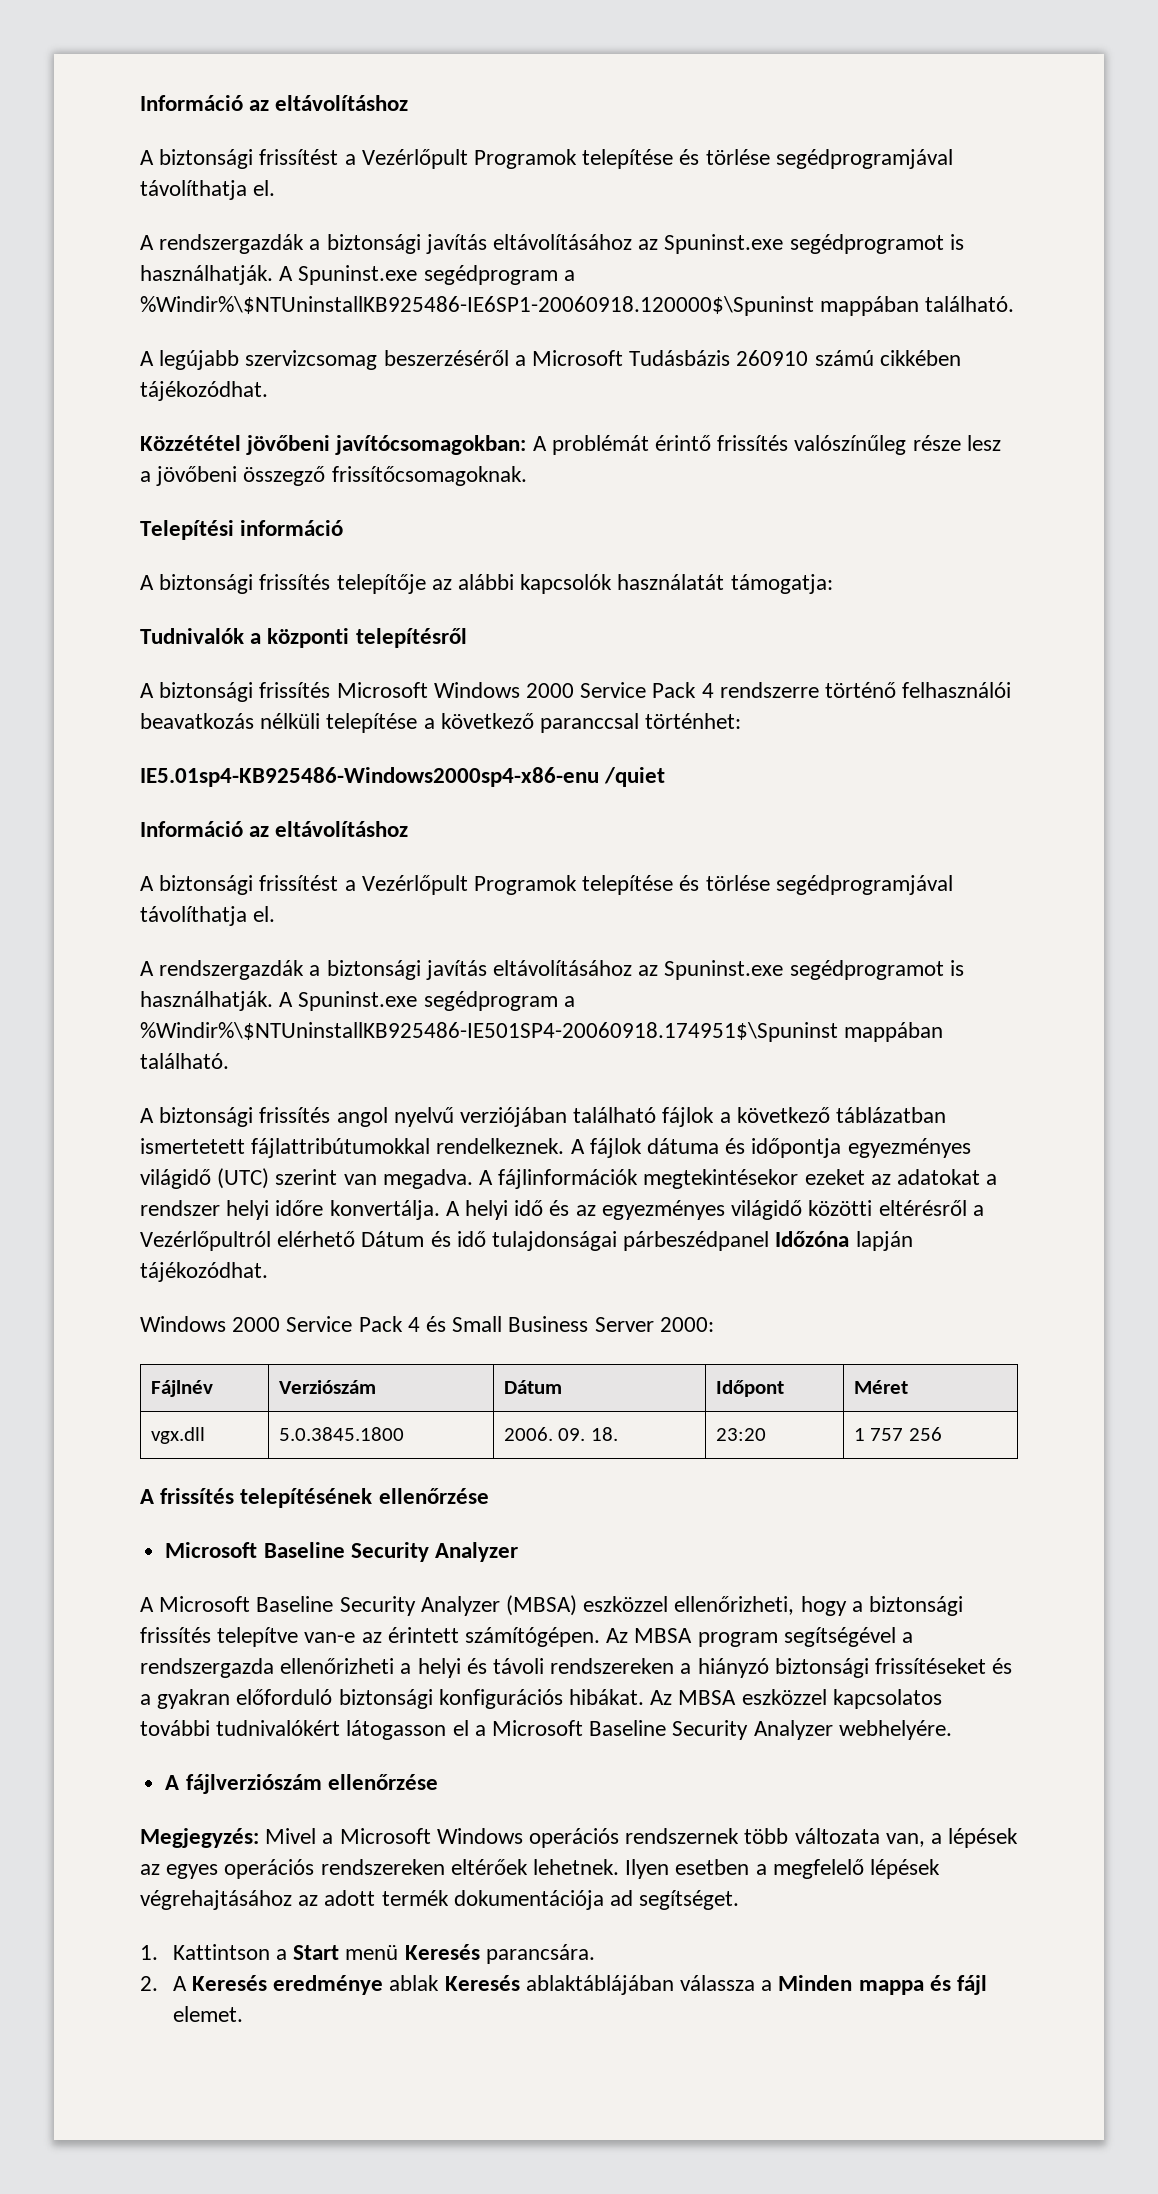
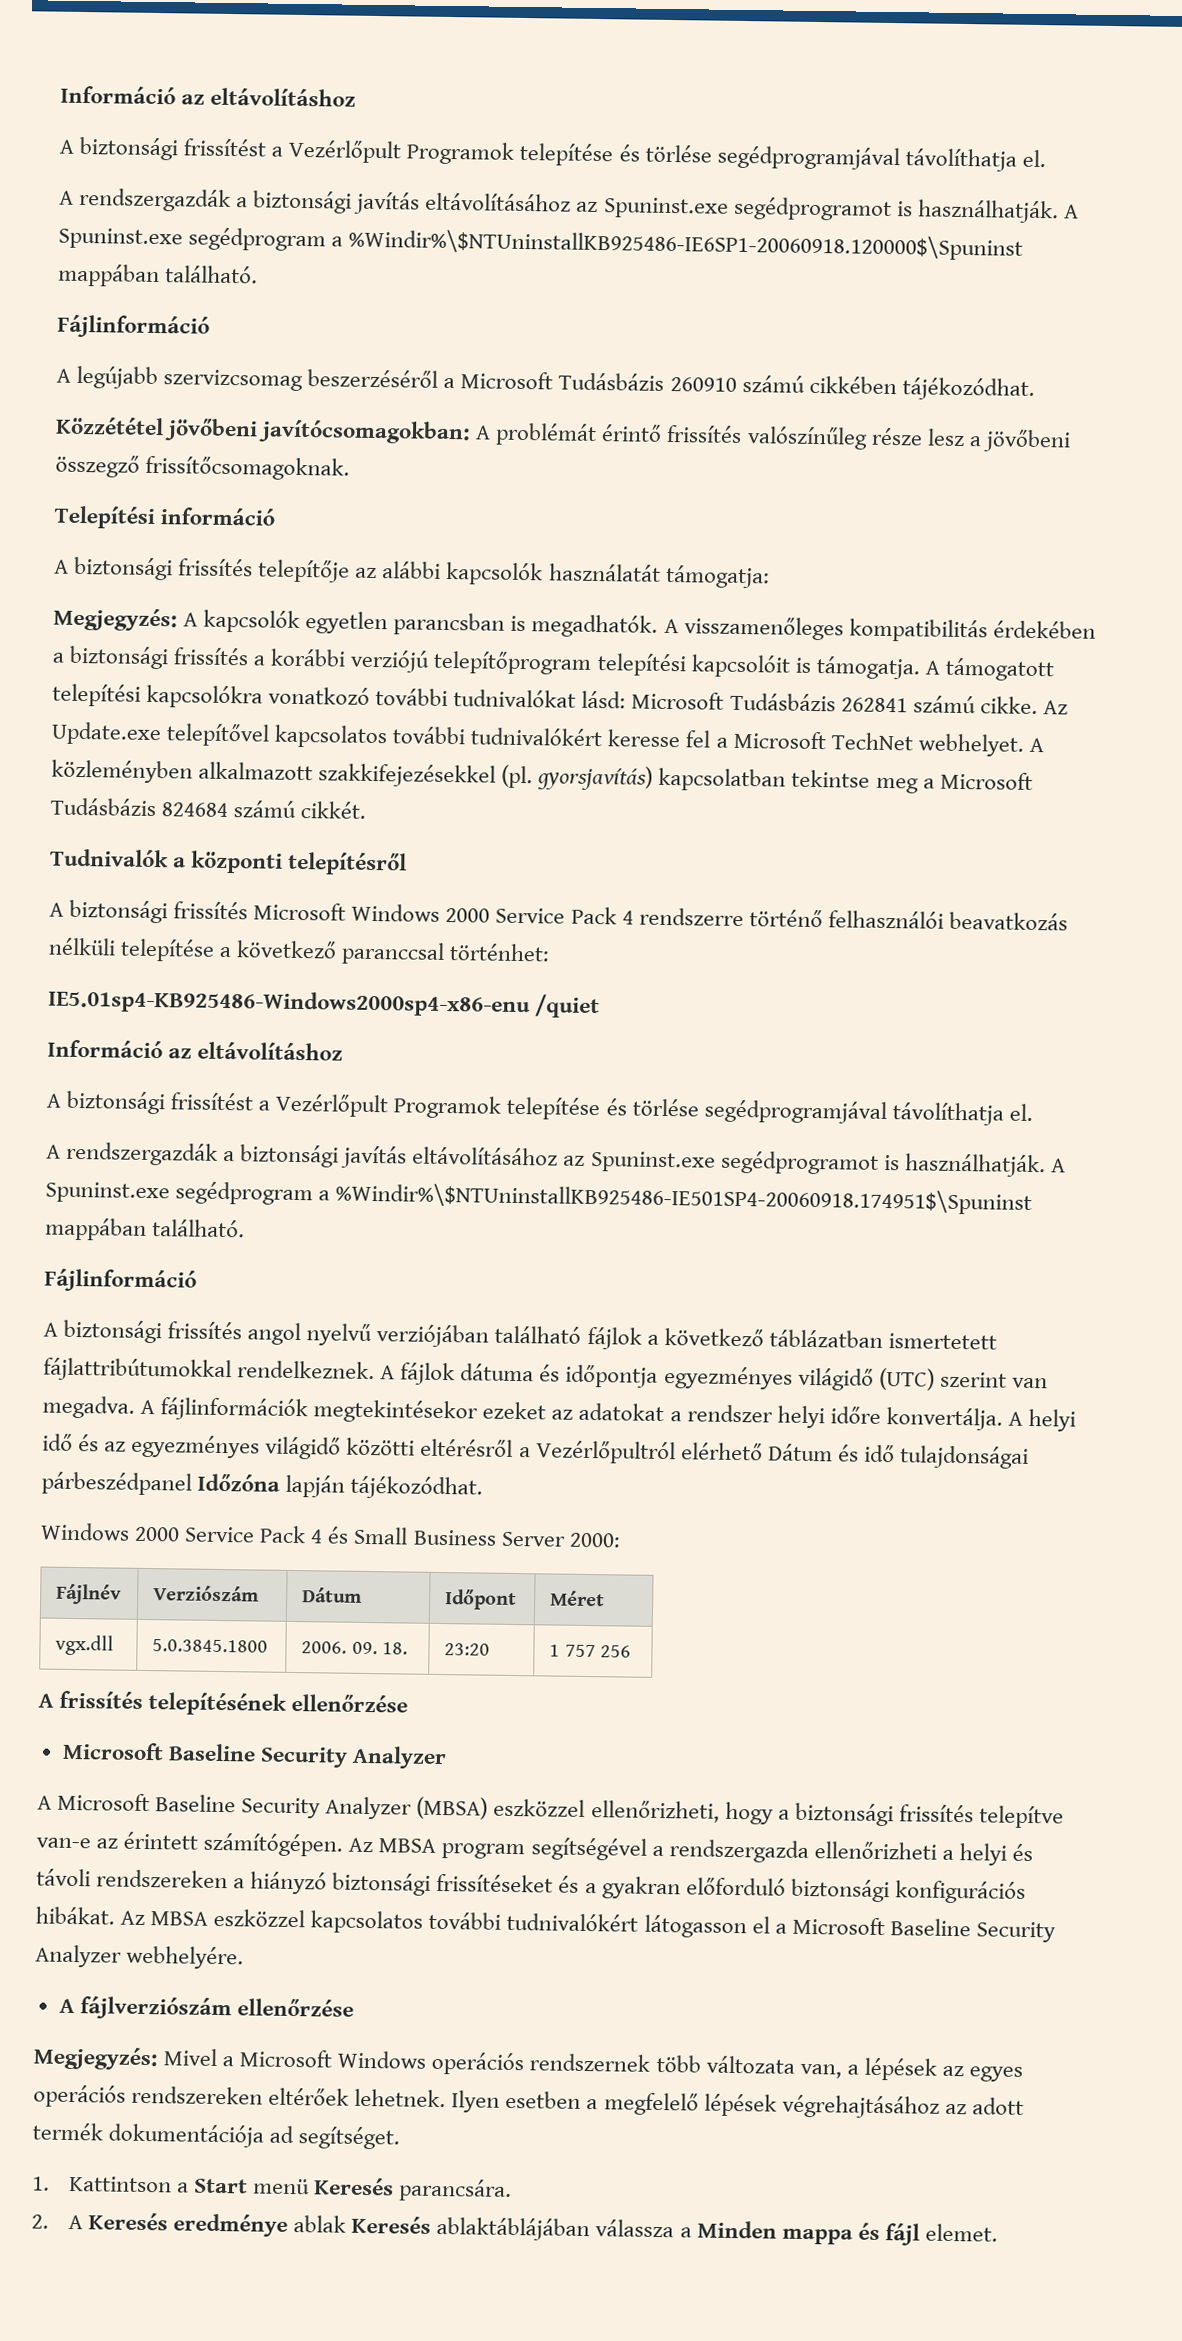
  A Spuninst.exe segédprogram a %Windir%\$NTUninstallKB925486-IE6SP1-20060918.120000$\Spuninst mappában található.
+ Fájlinformáció
+ Megjegyzés: A kapcsolók egyetlen parancsban is megadhatók. A visszamenőleges kompatibilitás érdekében a biztonsági frissítés a korábbi verziójú telepítőprogram telepítési kapcsolóit is támogatja. A támogatott telepítési kapcsolókra vonatkozó további tudnivalókat lásd: Microsoft Tudásbázis 262841 számú cikke. Az Update.exe telepítővel kapcsolatos további tudnivalókért keresse fel a Microsoft TechNet webhelyet. A közleményben alkalmazott szakkifejezésekkel (pl. gyorsjavítás) kapcsolatban tekintse meg a Microsoft Tudásbázis 824684 számú cikkét.
  A Spuninst.exe segédprogram a %Windir%\$NTUninstallKB925486-IE501SP4-20060918.174951$\Spuninst mappában található.
+ Fájlinformáció

